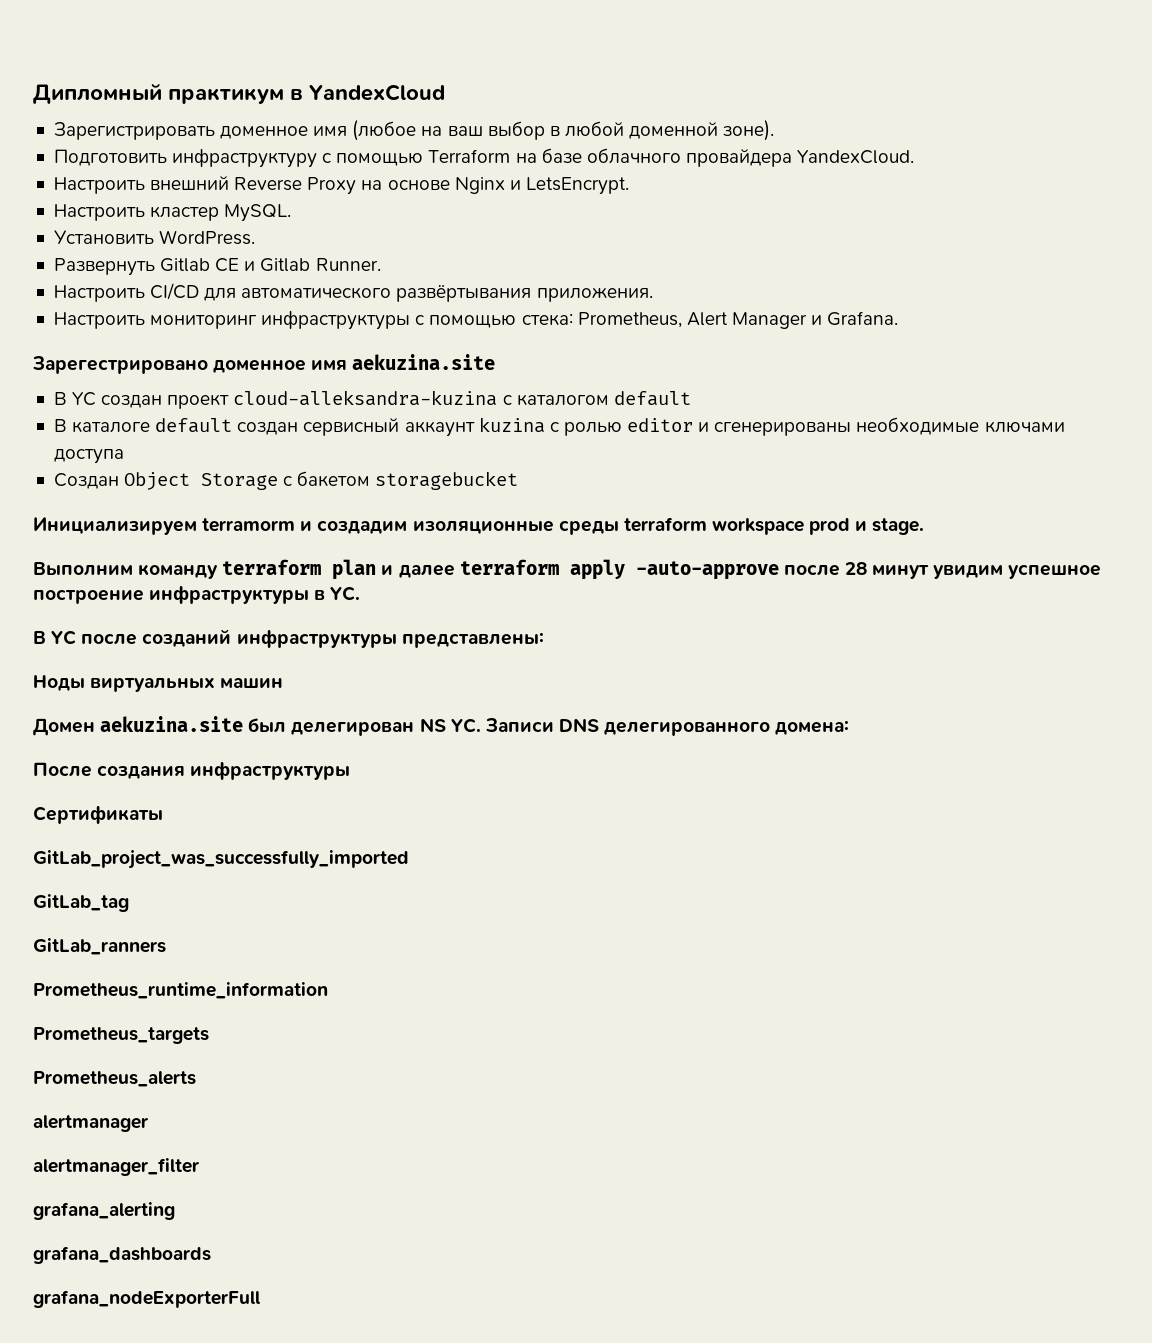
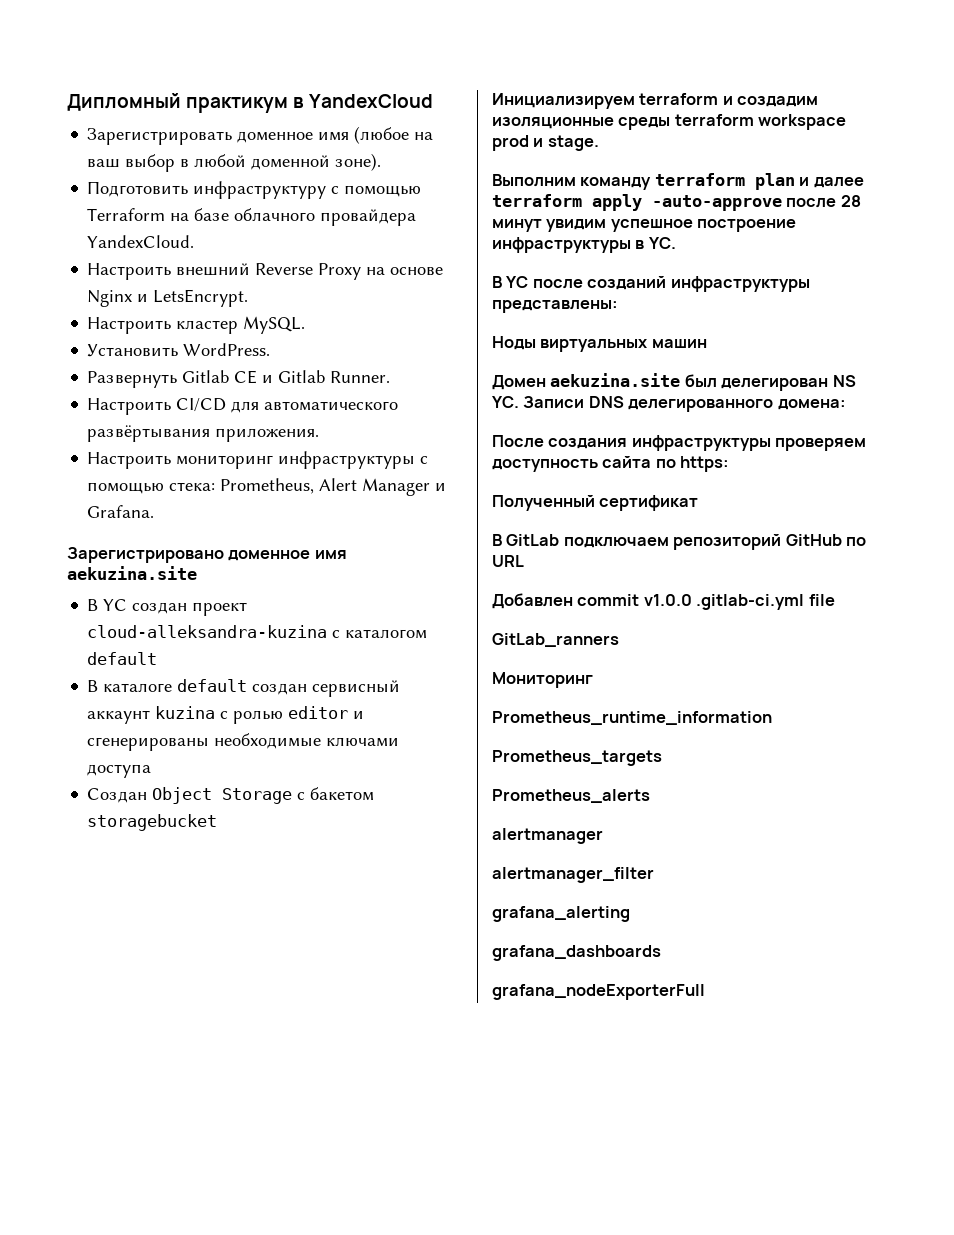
- Зарегестрировано доменное имя aekuzina.site
+ Зарегистрировано доменное имя aekuzina.site
- Инициализируем terramorm и создадим изоляционные среды terraform workspace prod и stage.
+ Инициализируем terraform и создадим изоляционные среды terraform workspace prod и stage.
- После создания инфраструктуры
- Сертификаты
- GitLab_project_was_successfully_imported
- GitLab_tag
+ После создания инфраструктуры проверяем доступность сайта по https:
+ Полученный сертификат
+ В GitLab подключаем репозиторий GitHub по URL
+ Добавлен commit v1.0.0 .gitlab-ci.yml file
+ Мониторинг

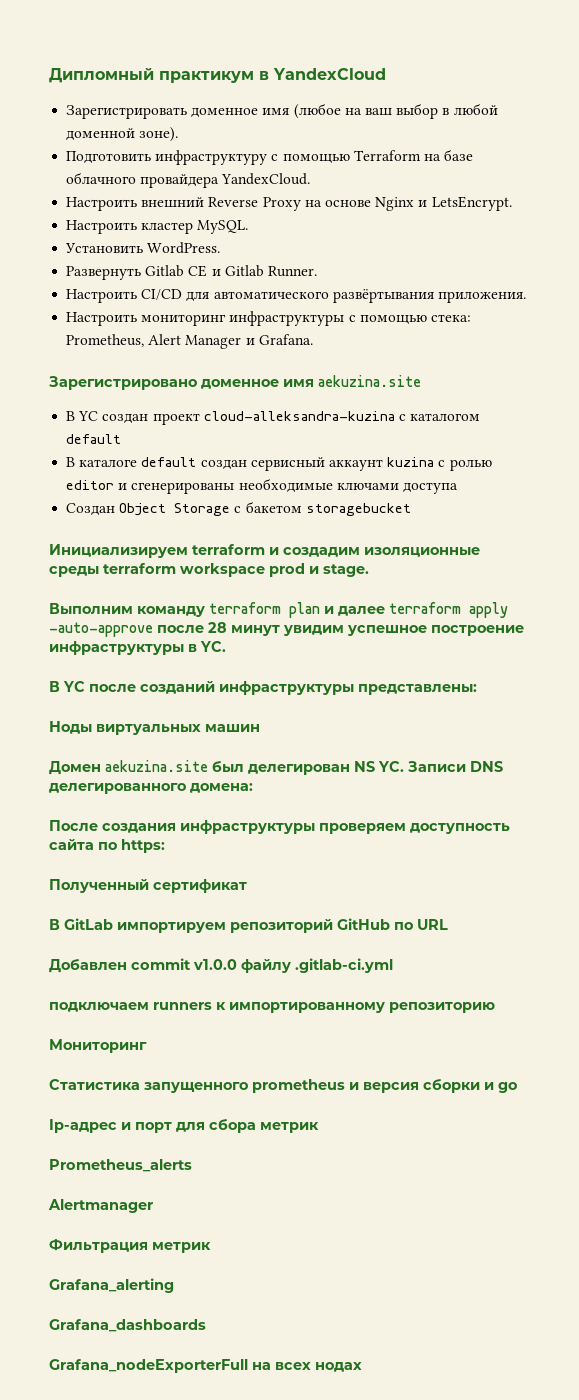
- В GitLab подключаем репозиторий GitHub по URL
+ В GitLab импортируем репозиторий GitHub по URL
- Добавлен commit v1.0.0 .gitlab-ci.yml file
- GitLab_ranners
+ Добавлен commit v1.0.0 файлу .gitlab-ci.yml
+ подключаем runners к импортированному репозиторию
  Мониторинг
- Prometheus_runtime_information
- Prometheus_targets
+ Статистика запущенного prometheus и версия сборки и go
+ Ip-адрес и порт для сбора метрик
  Prometheus_alerts
- alertmanager
- alertmanager_filter
- grafana_alerting
- grafana_dashboards
- grafana_nodeExporterFull
+ Alertmanager
+ Фильтрация метрик
+ Grafana_alerting
+ Grafana_dashboards
+ Grafana_nodeExporterFull на всех нодах

